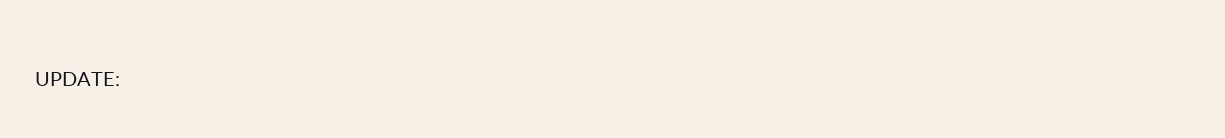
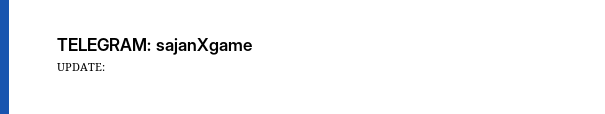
+ TELEGRAM: sajanXgame

